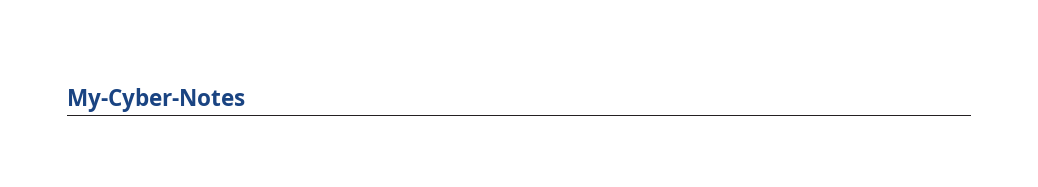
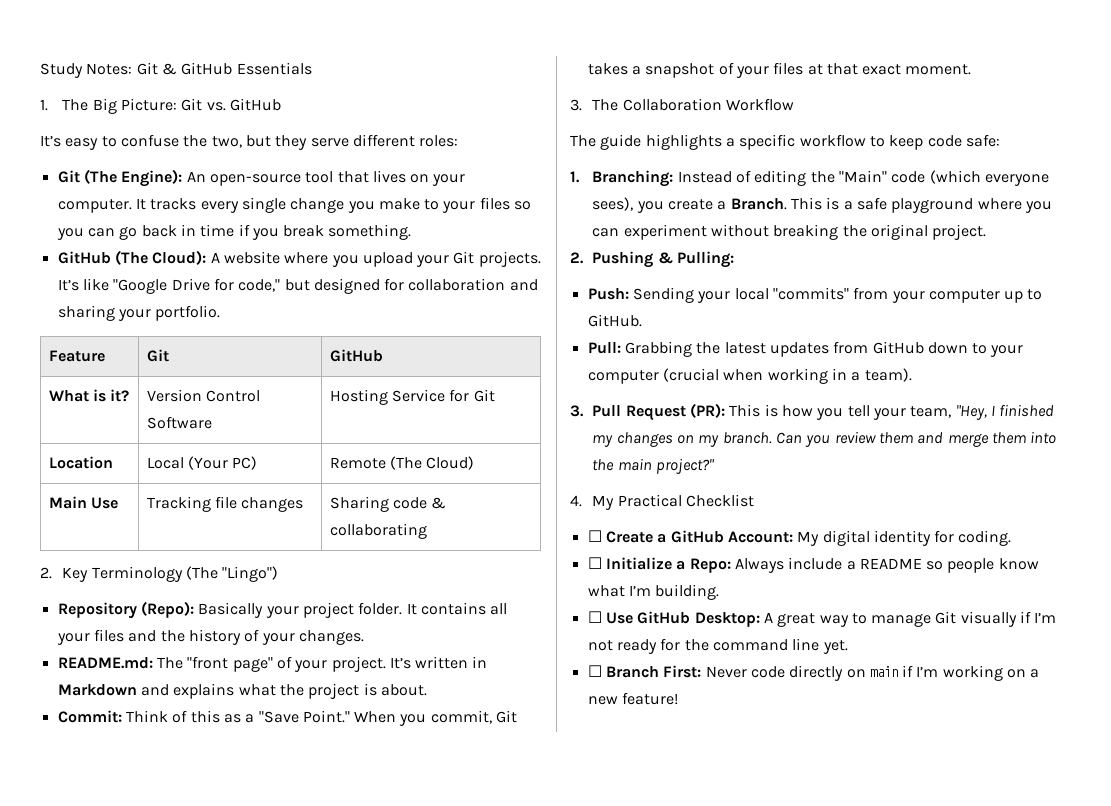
- My-Cyber-Notes
+ Study Notes: Git & GitHub Essentials
+ 1. The Big Picture: Git vs. GitHub
+ It’s easy to confuse the two, but they serve different roles:
+ Git (The Engine): An open-source tool that lives on your computer. It tracks every single change you make to your files so you can go back in time if you break something.
+ GitHub (The Cloud): A website where you upload your Git projects. It’s like "Google Drive for code," but designed for collaboration and sharing your portfolio.
+ Feature | Git | GitHub
+ What is it? | Version Control Software | Hosting Service for Git
+ Location | Local (Your PC) | Remote (The Cloud)
+ Main Use | Tracking file changes | Sharing code & collaborating
+ 2. Key Terminology (The "Lingo")
+ Repository (Repo): Basically your project folder. It contains all your files and the history of your changes.
+ README.md: The "front page" of your project. It’s written in Markdown and explains what the project is about.
+ Commit: Think of this as a "Save Point." When you commit, Git takes a snapshot of your files at that exact moment.
+ 3. The Collaboration Workflow
+ The guide highlights a specific workflow to keep code safe:
+ 1. Branching: Instead of editing the "Main" code (which everyone sees), you create a Branch. This is a safe playground where you can experiment without breaking the original project.
+ 2. Pushing & Pulling:
+ Push: Sending your local "commits" from your computer up to GitHub.
+ Pull: Grabbing the latest updates from GitHub down to your computer (crucial when working in a team).
+ 3. Pull Request (PR): This is how you tell your team, "Hey, I finished my changes on my branch. Can you review them and merge them into the main project?"
+ 4. My Practical Checklist
+ ☐ Create a GitHub Account: My digital identity for coding.
+ ☐ Initialize a Repo: Always include a README so people know what I’m building.
+ ☐ Use GitHub Desktop: A great way to manage Git visually if I’m not ready for the command line yet.
+ ☐ Branch First: Never code directly on main if I’m working on a new feature!

